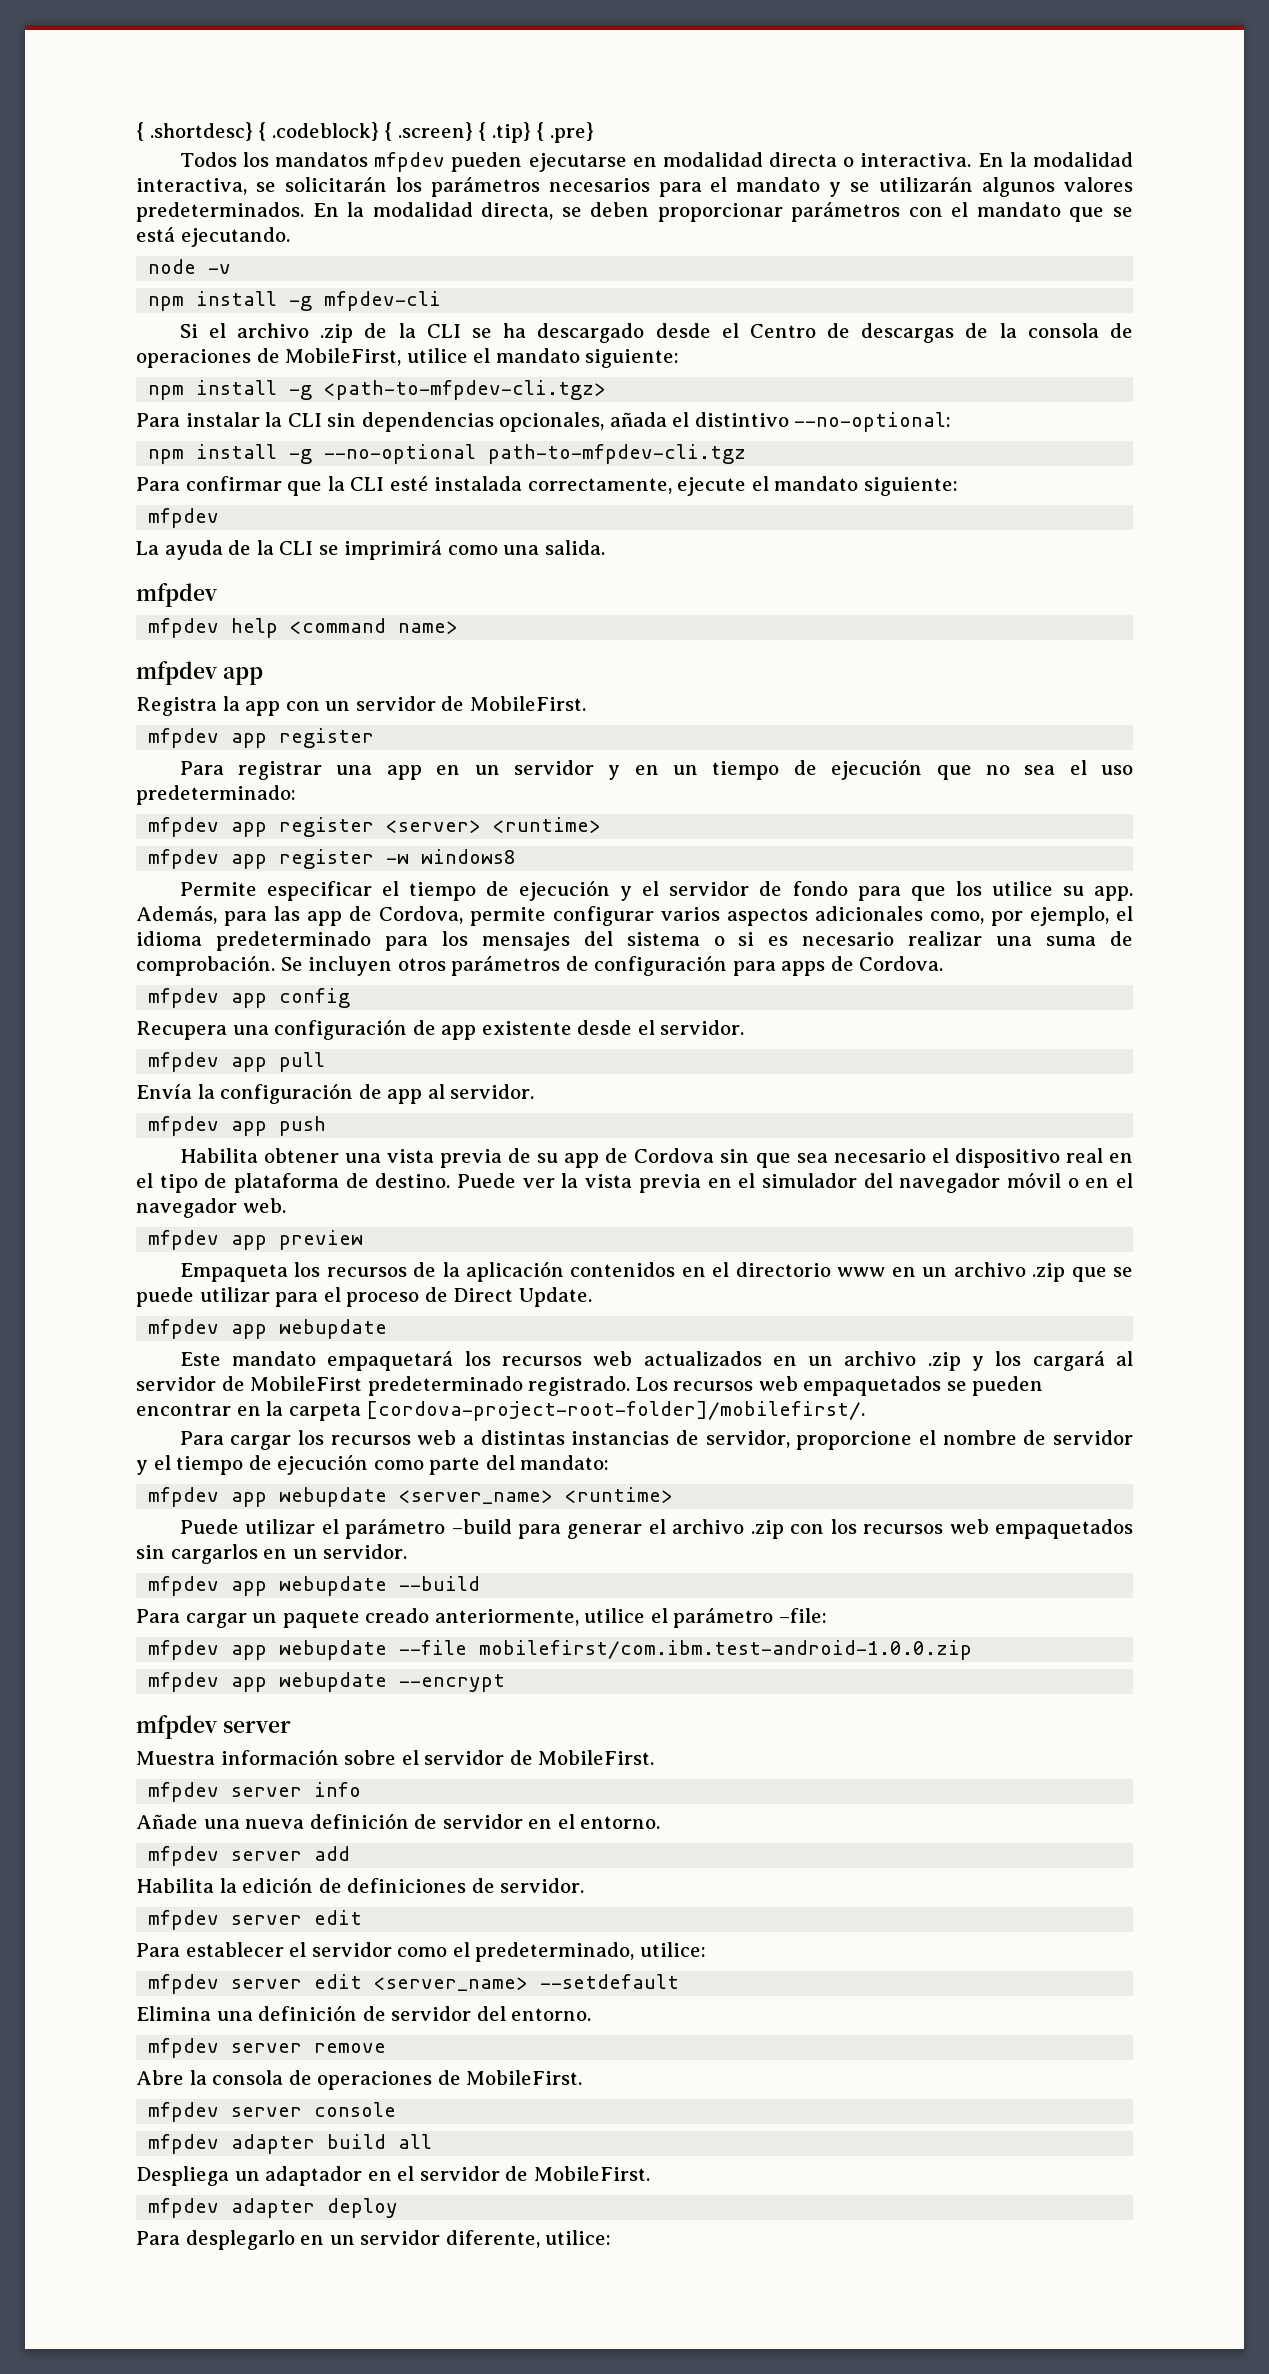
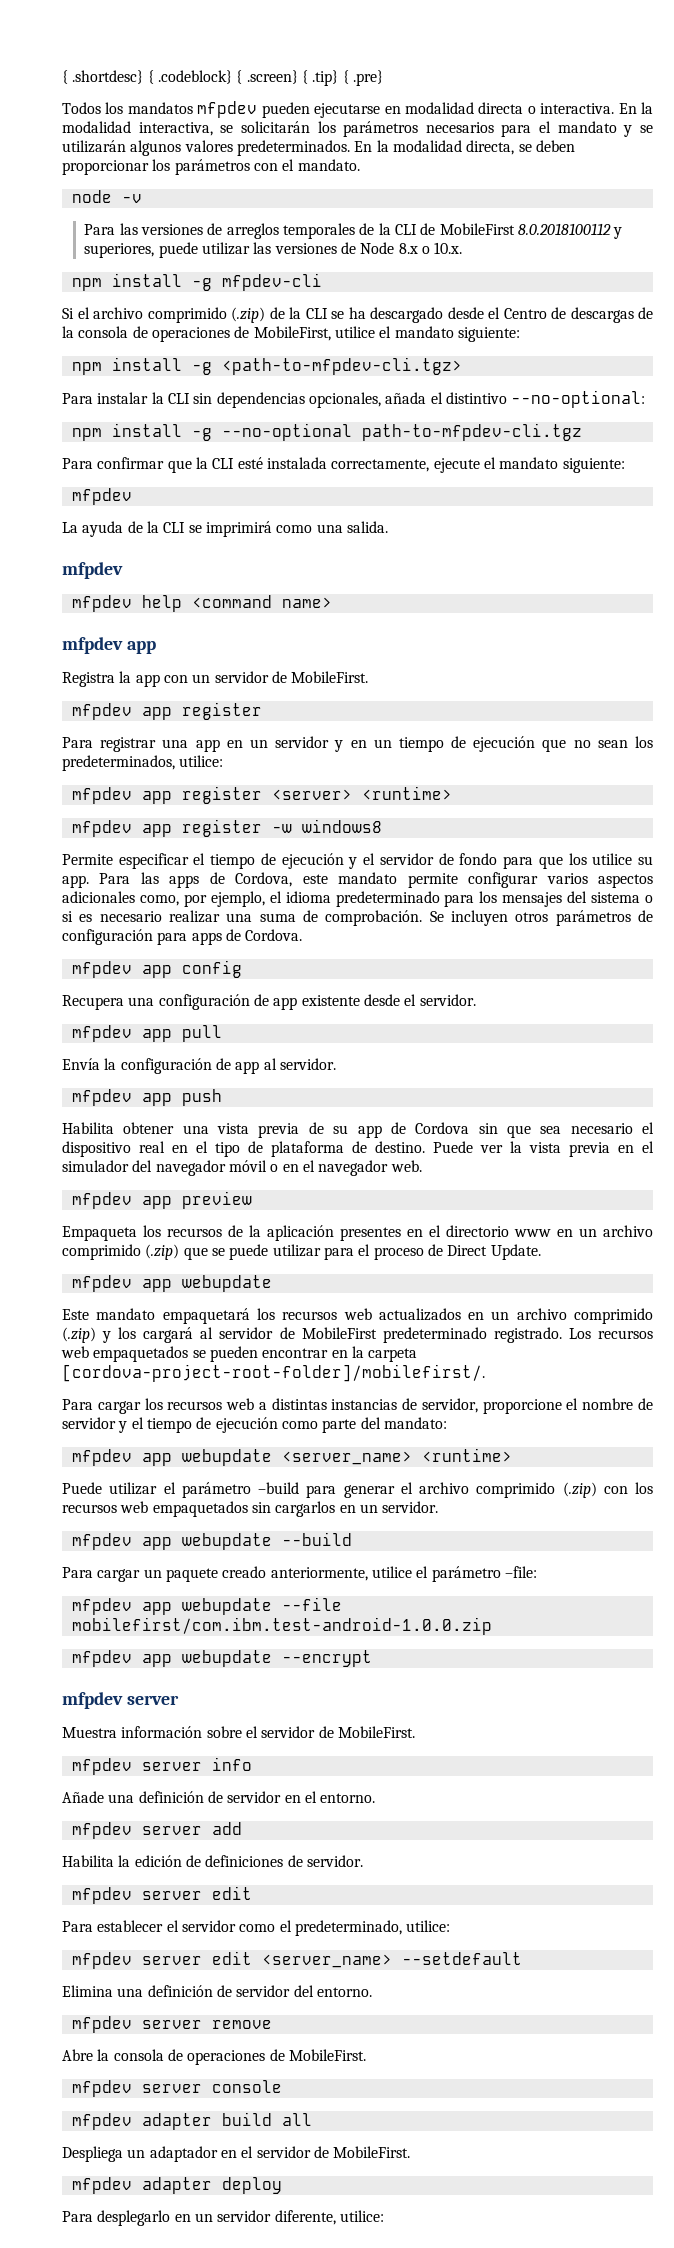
- En la modalidad directa, se deben proporcionar parámetros con el mandato que se está ejecutando.
+ En la modalidad directa, se deben proporcionar los parámetros con el mandato.
  node -v
+ Para las versiones de arreglos temporales de la CLI de MobileFirst 8.0.2018100112 y superiores, puede utilizar las versiones de Node 8.x o 10.x.
- Si el archivo .zip de la CLI se ha descargado desde el Centro de descargas de la consola de operaciones de MobileFirst, utilice el mandato siguiente:
+ Si el archivo comprimido (.zip) de la CLI se ha descargado desde el Centro de descargas de la consola de operaciones de MobileFirst, utilice el mandato siguiente:
- Para registrar una app en un servidor y en un tiempo de ejecución que no sea el uso predeterminado:
+ Para registrar una app en un servidor y en un tiempo de ejecución que no sean los predeterminados, utilice:
- Además, para las app de Cordova, permite configurar varios aspectos adicionales como, por ejemplo, el idioma predeterminado para los mensajes del sistema o si es necesario realizar una suma de comprobación.
+ Para las apps de Cordova, este mandato permite configurar varios aspectos adicionales como, por ejemplo, el idioma predeterminado para los mensajes del sistema o si es necesario realizar una suma de comprobación.
- Empaqueta los recursos de la aplicación contenidos en el directorio www en un archivo .zip que se puede utilizar para el proceso de Direct Update.
+ Empaqueta los recursos de la aplicación presentes en el directorio www en un archivo comprimido (.zip) que se puede utilizar para el proceso de Direct Update.
- Este mandato empaquetará los recursos web actualizados en un archivo .zip y los cargará al servidor de MobileFirst predeterminado registrado.
+ Este mandato empaquetará los recursos web actualizados en un archivo comprimido (.zip) y los cargará al servidor de MobileFirst predeterminado registrado.
- Puede utilizar el parámetro –build para generar el archivo .zip con los recursos web empaquetados sin cargarlos en un servidor.
+ Puede utilizar el parámetro –build para generar el archivo comprimido (.zip) con los recursos web empaquetados sin cargarlos en un servidor.
- Añade una nueva definición de servidor en el entorno.
+ Añade una definición de servidor en el entorno.

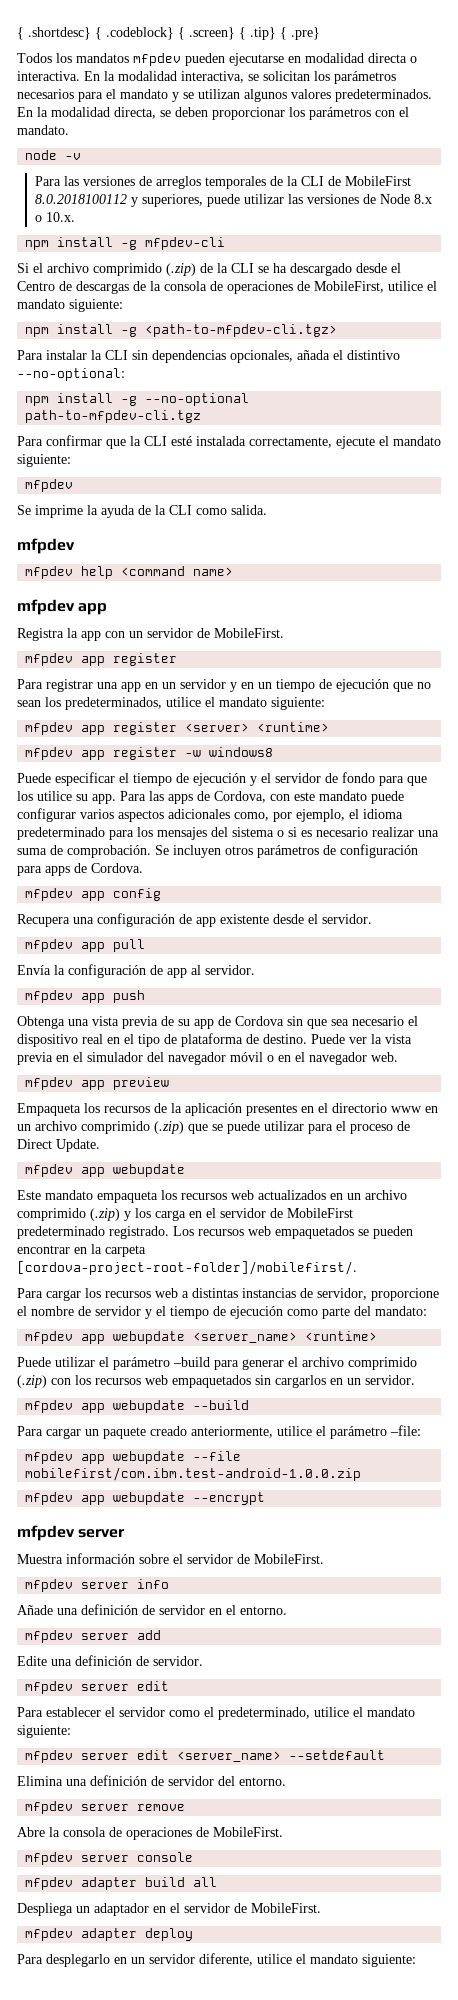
- En la modalidad interactiva, se solicitarán los parámetros necesarios para el mandato y se utilizarán algunos valores predeterminados.
+ En la modalidad interactiva, se solicitan los parámetros necesarios para el mandato y se utilizan algunos valores predeterminados.
- La ayuda de la CLI se imprimirá como una salida.
+ Se imprime la ayuda de la CLI como salida.
- Para registrar una app en un servidor y en un tiempo de ejecución que no sean los predeterminados, utilice:
+ Para registrar una app en un servidor y en un tiempo de ejecución que no sean los predeterminados, utilice el mandato siguiente:
- Permite especificar el tiempo de ejecución y el servidor de fondo para que los utilice su app.
+ Puede especificar el tiempo de ejecución y el servidor de fondo para que los utilice su app.
- Para las apps de Cordova, este mandato permite configurar varios aspectos adicionales como, por ejemplo, el idioma predeterminado para los mensajes del sistema o si es necesario realizar una suma de comprobación.
+ Para las apps de Cordova, con este mandato puede configurar varios aspectos adicionales como, por ejemplo, el idioma predeterminado para los mensajes del sistema o si es necesario realizar una suma de comprobación.
- Habilita obtener una vista previa de su app de Cordova sin que sea necesario el dispositivo real en el tipo de plataforma de destino.
+ Obtenga una vista previa de su app de Cordova sin que sea necesario el dispositivo real en el tipo de plataforma de destino.
- Este mandato empaquetará los recursos web actualizados en un archivo comprimido (.zip) y los cargará al servidor de MobileFirst predeterminado registrado.
+ Este mandato empaqueta los recursos web actualizados en un archivo comprimido (.zip) y los carga en el servidor de MobileFirst predeterminado registrado.
- Habilita la edición de definiciones de servidor.
+ Edite una definición de servidor.
- Para establecer el servidor como el predeterminado, utilice:
+ Para establecer el servidor como el predeterminado, utilice el mandato siguiente:
- Para desplegarlo en un servidor diferente, utilice:
+ Para desplegarlo en un servidor diferente, utilice el mandato siguiente:

